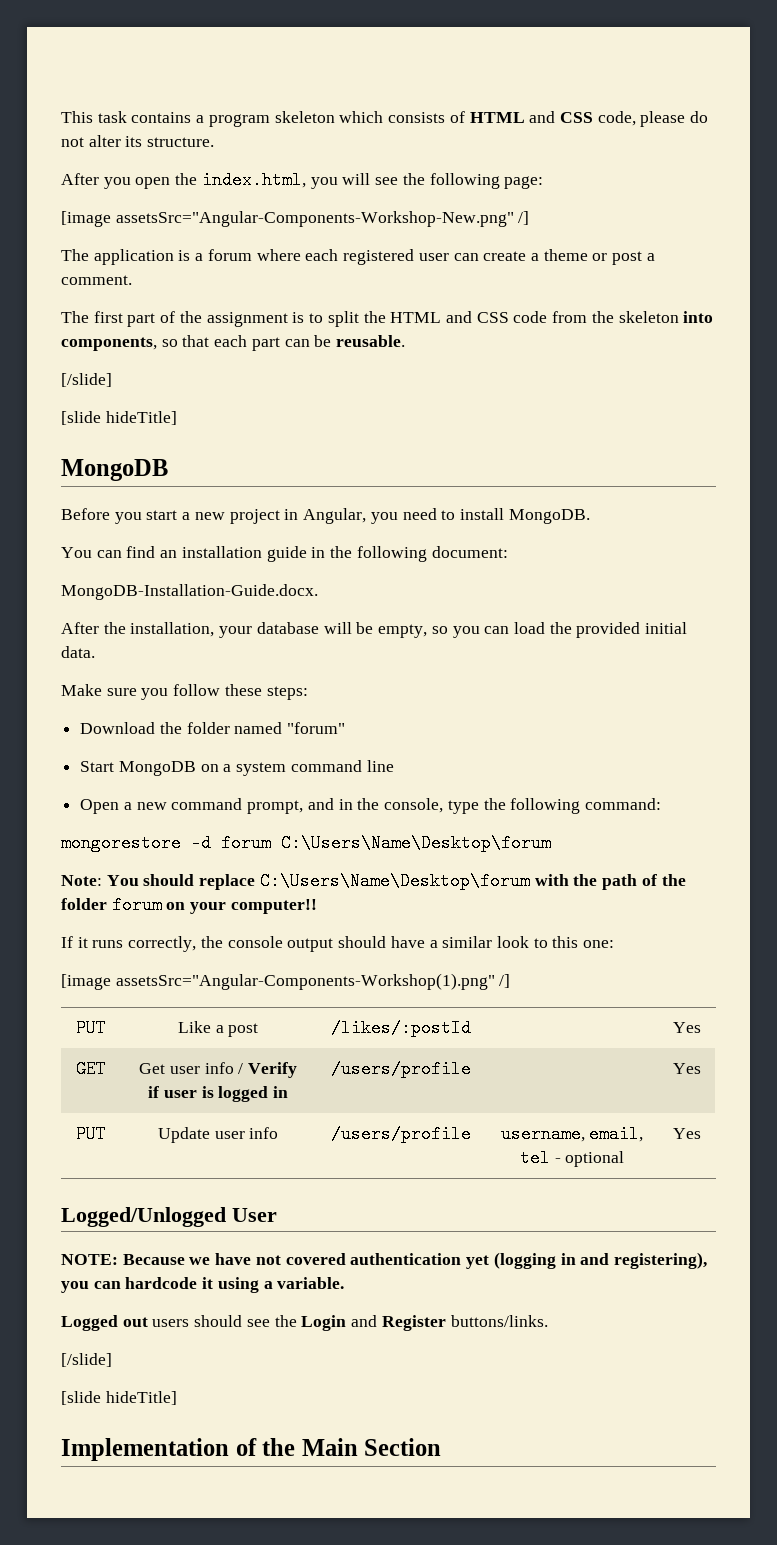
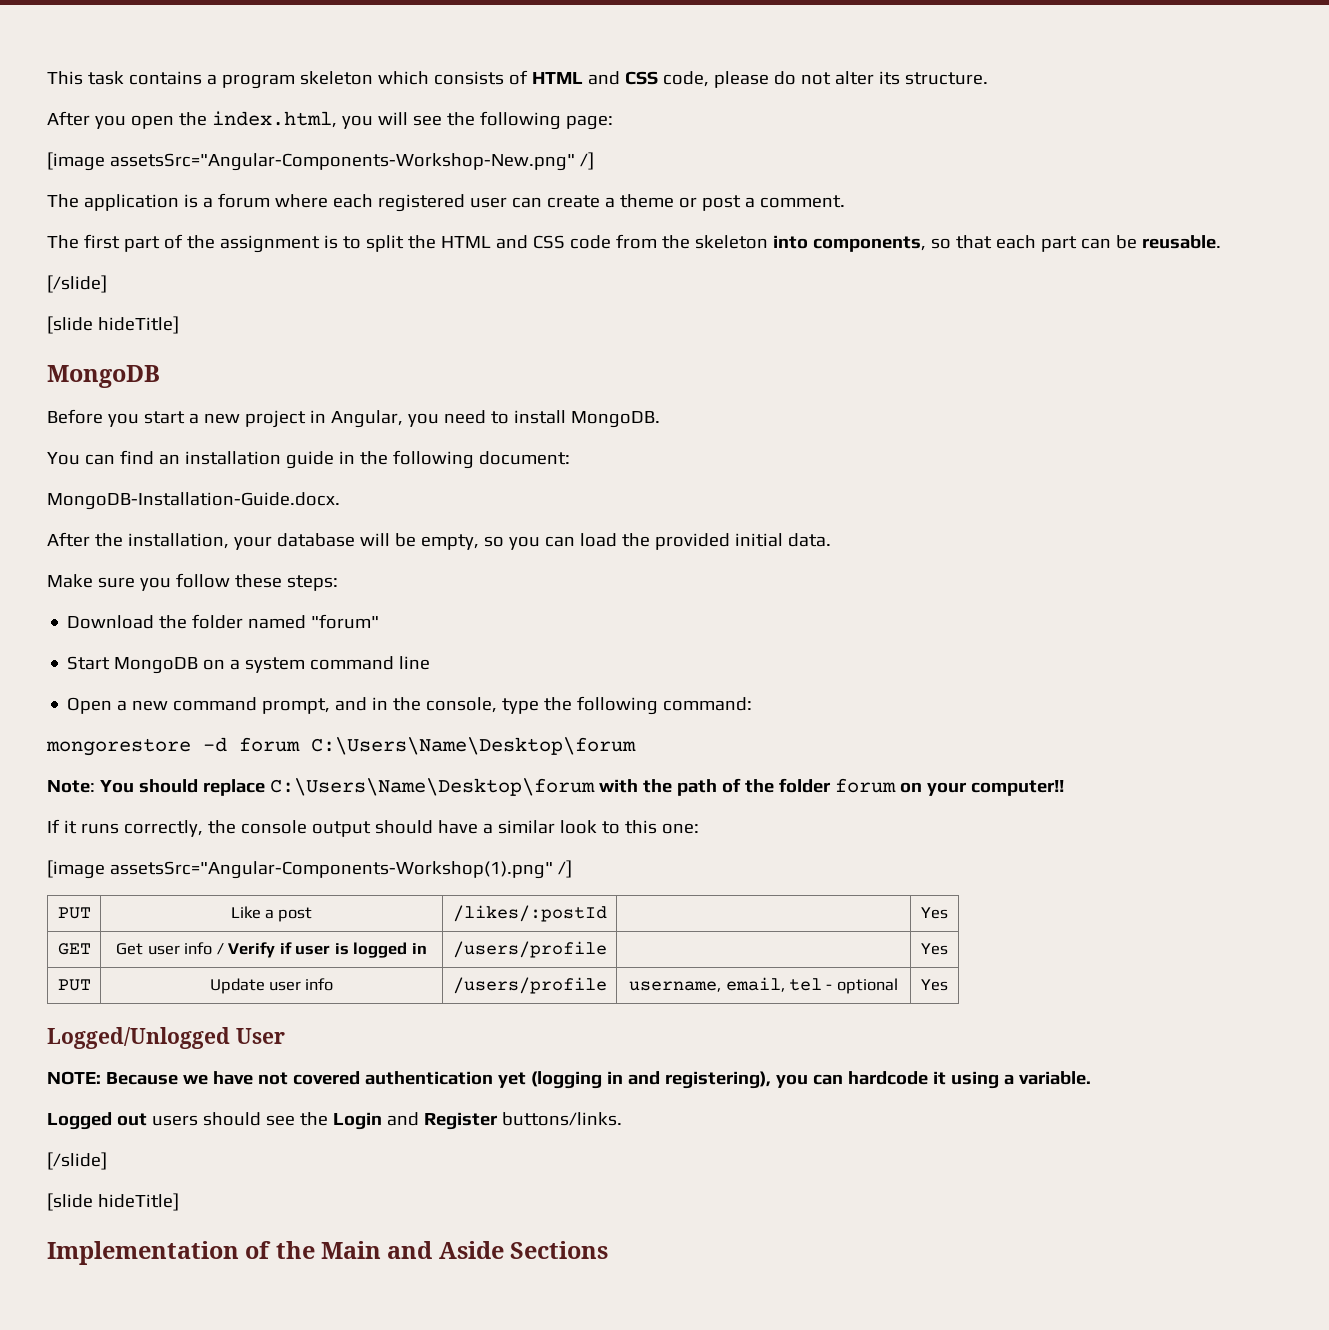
- Implementation of the Main Section
+ Implementation of the Main and Aside Sections

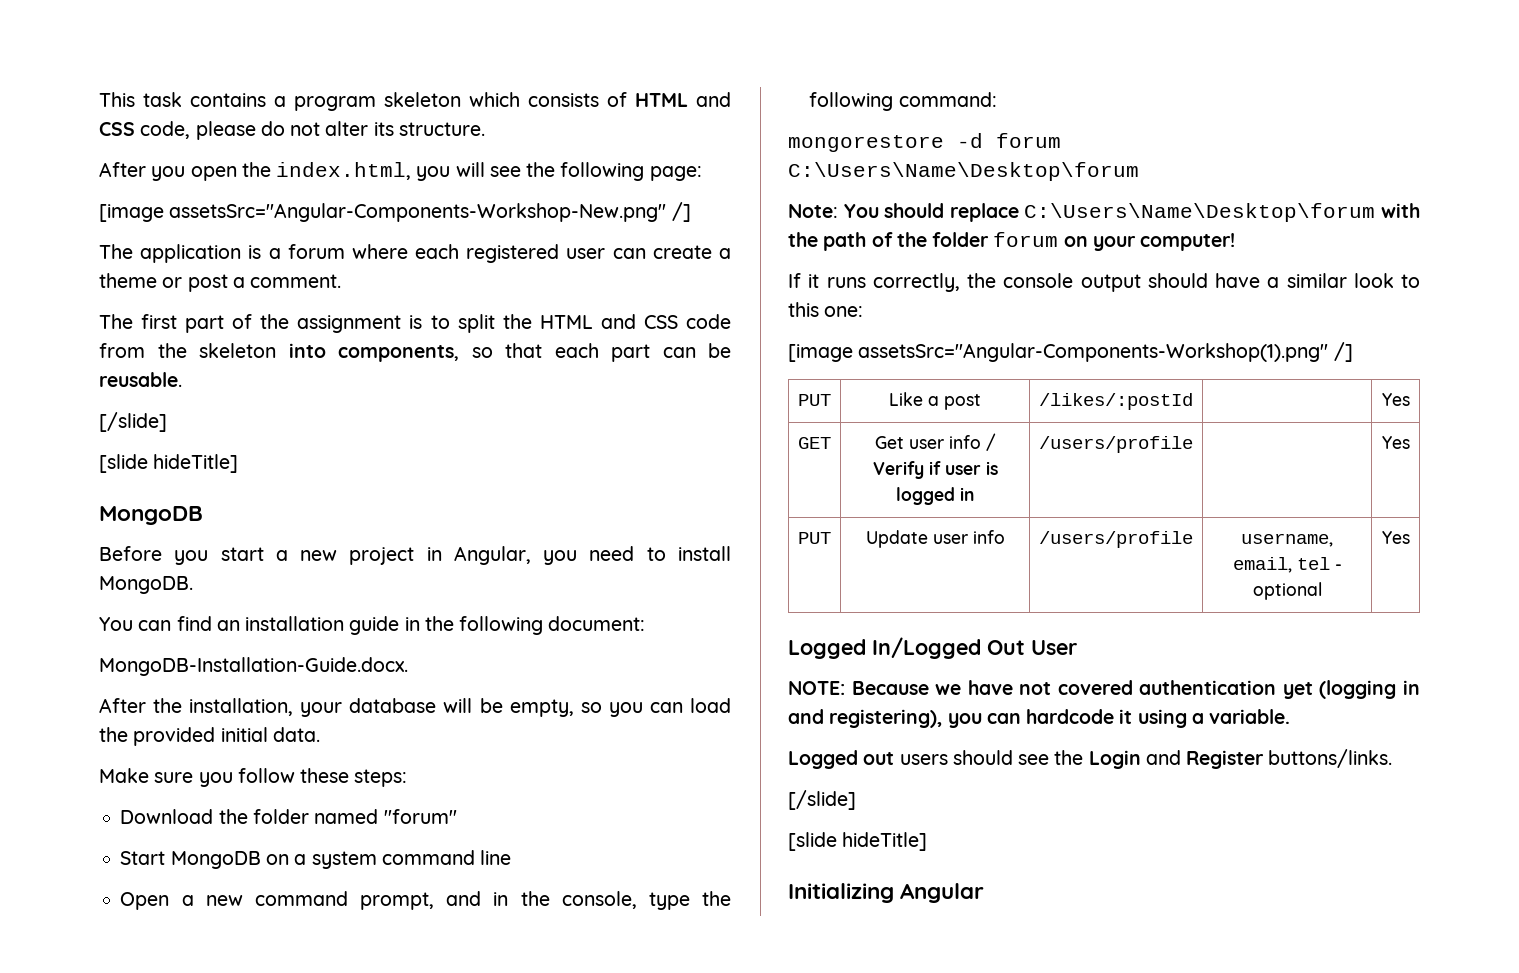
- Note: You should replace C:\Users\Name\Desktop\forum with the path of the folder forum on your computer!!
+ Note: You should replace C:\Users\Name\Desktop\forum with the path of the folder forum on your computer!
- Logged/Unlogged User
+ Logged In/Logged Out User
- Implementation of the Main and Aside Sections
+ Initializing Angular

